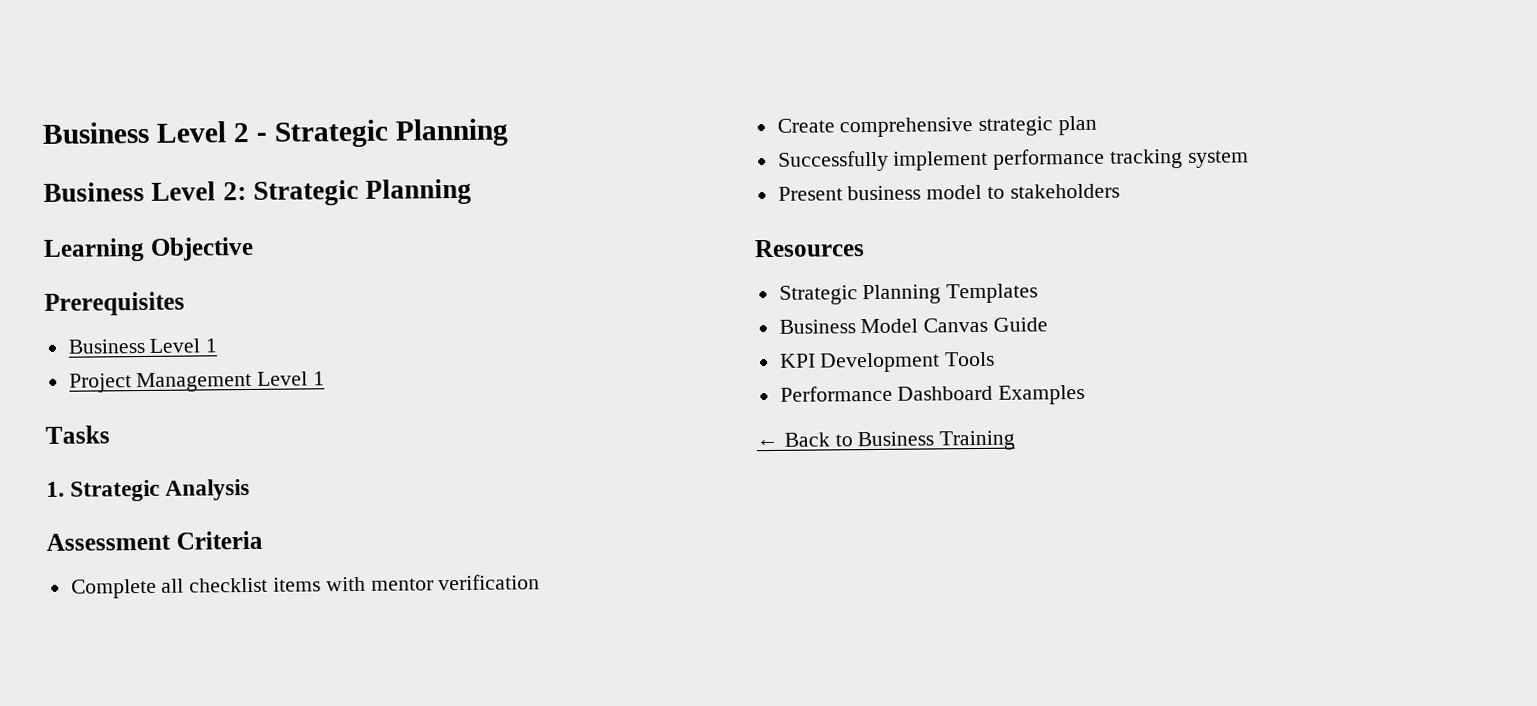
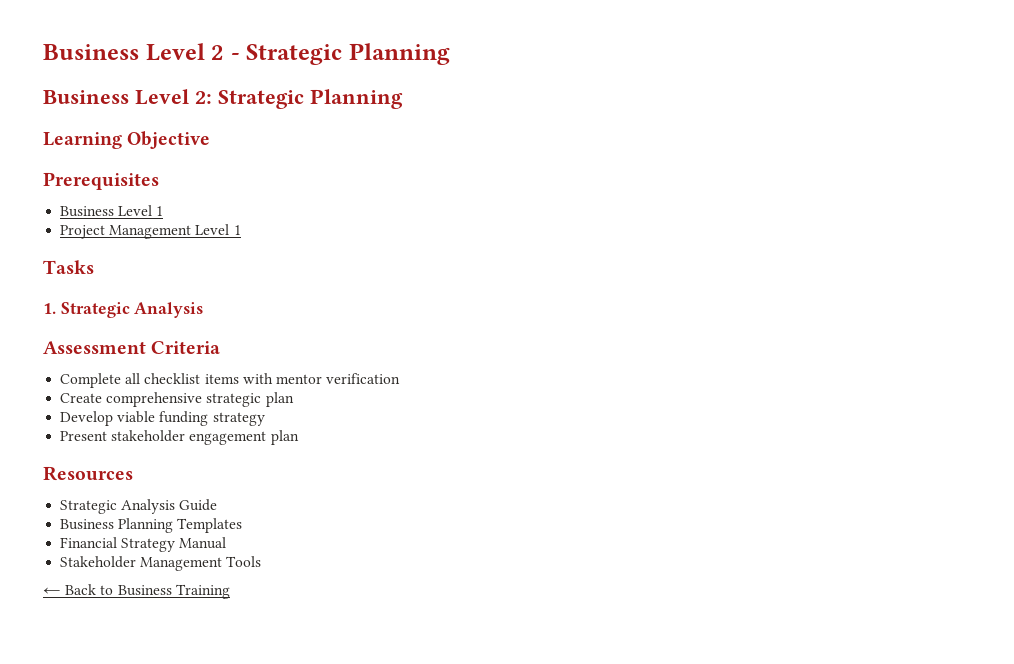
- Successfully implement performance tracking system
- Present business model to stakeholders
+ Develop viable funding strategy
+ Present stakeholder engagement plan
- Strategic Planning Templates
+ Strategic Analysis Guide
+ Business Planning Templates
- Business Model Canvas Guide
- KPI Development Tools
- Performance Dashboard Examples
+ Financial Strategy Manual
+ Stakeholder Management Tools

